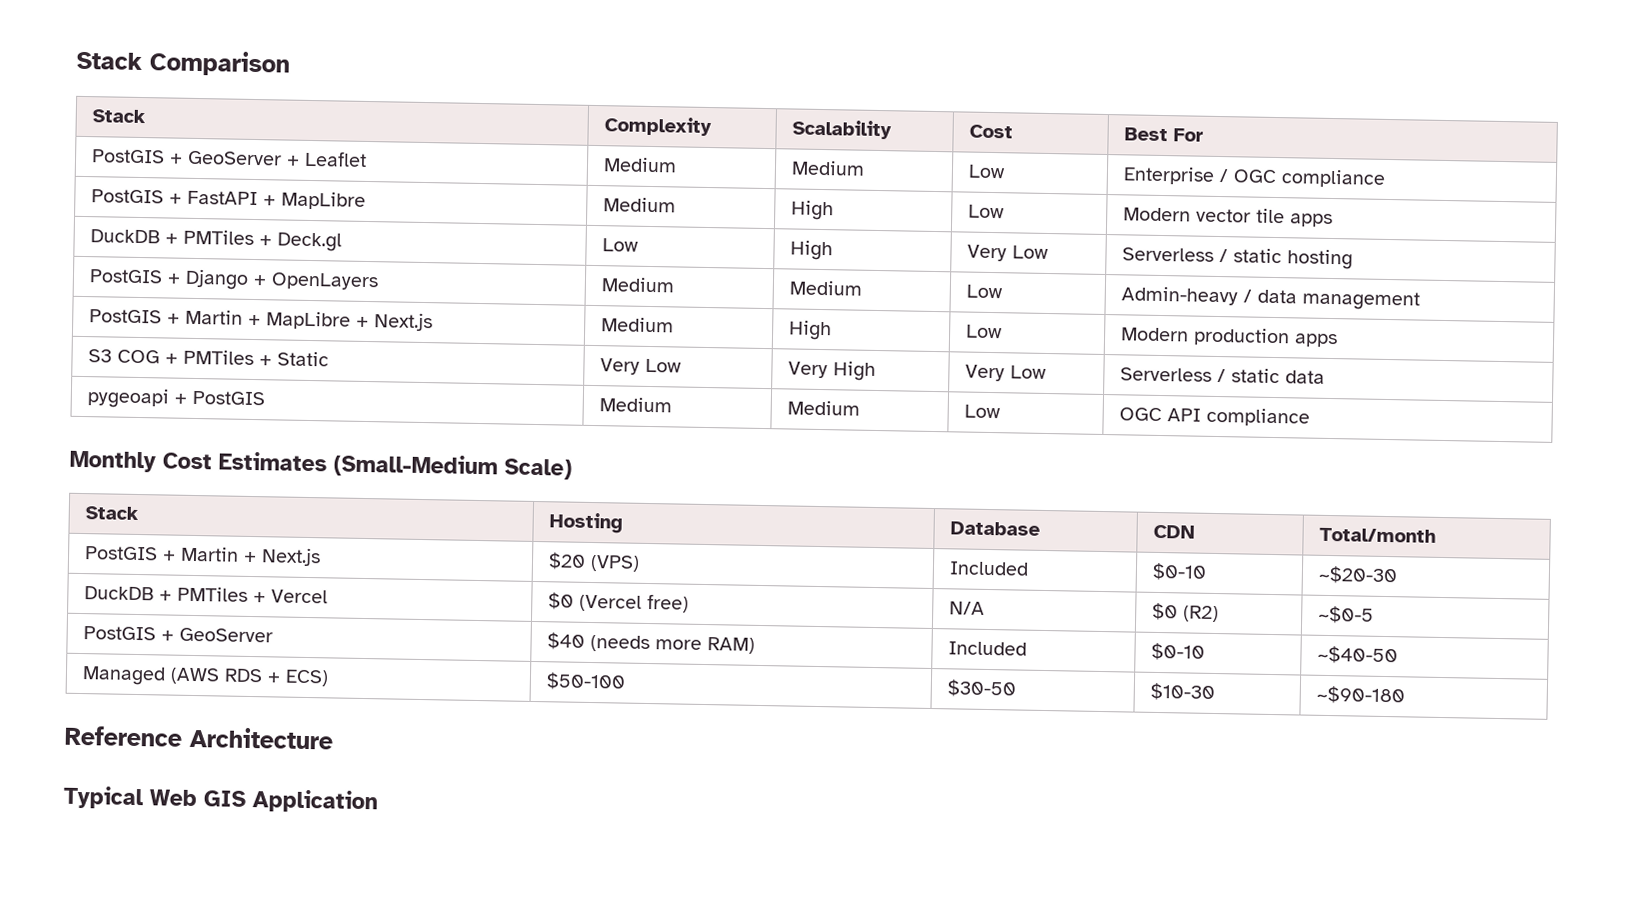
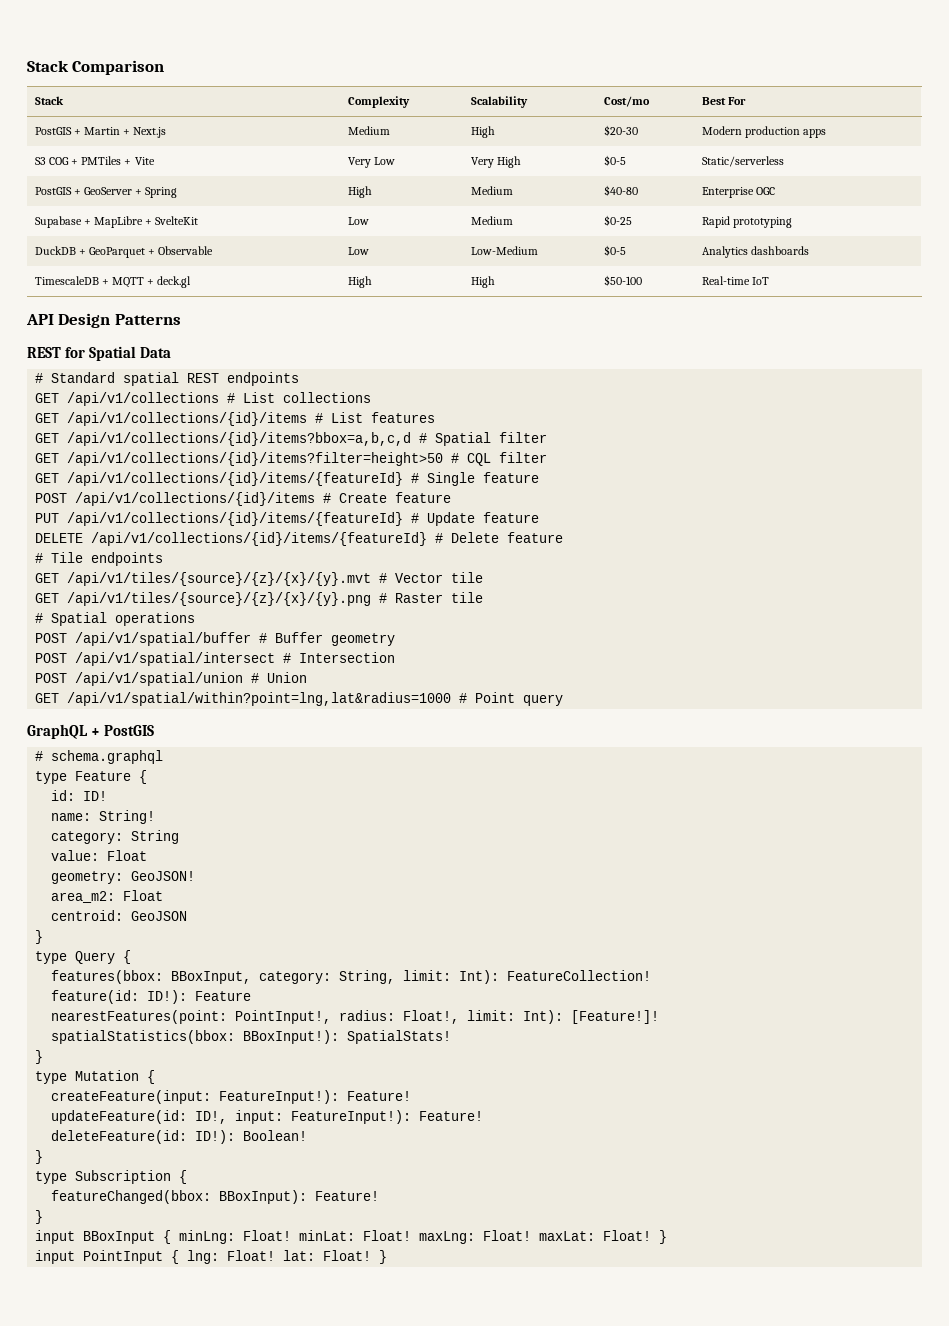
- Stack | Complexity | Scalability | Cost | Best For
+ Stack | Complexity | Scalability | Cost/mo | Best For
- PostGIS + GeoServer + Leaflet | Medium | Medium | Low | Enterprise / OGC compliance
- PostGIS + FastAPI + MapLibre | Medium | High | Low | Modern vector tile apps
- DuckDB + PMTiles + Deck.gl | Low | High | Very Low | Serverless / static hosting
- PostGIS + Django + OpenLayers | Medium | Medium | Low | Admin-heavy / data management
- PostGIS + Martin + MapLibre + Next.js | Medium | High | Low | Modern production apps
+ PostGIS + Martin + Next.js | Medium | High | $20-30 | Modern production apps
- S3 COG + PMTiles + Static | Very Low | Very High | Very Low | Serverless / static data
- pygeoapi + PostGIS | Medium | Medium | Low | OGC API compliance
- Monthly Cost Estimates (Small-Medium Scale)
- Stack | Hosting | Database | CDN | Total/month
- PostGIS + Martin + Next.js | $20 (VPS) | Included | $0-10 | ~$20-30
- DuckDB + PMTiles + Vercel | $0 (Vercel free) | N/A | $0 (R2) | ~$0-5
- PostGIS + GeoServer | $40 (needs more RAM) | Included | $0-10 | ~$40-50
- Managed (AWS RDS + ECS) | $50-100 | $30-50 | $10-30 | ~$90-180
- Reference Architecture
- Typical Web GIS Application
+ S3 COG + PMTiles + Vite | Very Low | Very High | $0-5 | Static/serverless
+ PostGIS + GeoServer + Spring | High | Medium | $40-80 | Enterprise OGC
+ Supabase + MapLibre + SvelteKit | Low | Medium | $0-25 | Rapid prototyping
+ DuckDB + GeoParquet + Observable | Low | Low-Medium | $0-5 | Analytics dashboards
+ TimescaleDB + MQTT + deck.gl | High | High | $50-100 | Real-time IoT
+ API Design Patterns
+ REST for Spatial Data
+ # Standard spatial REST endpoints
+ GET /api/v1/collections # List collections
+ GET /api/v1/collections/{id}/items # List features
+ GET /api/v1/collections/{id}/items?bbox=a,b,c,d # Spatial filter
+ GET /api/v1/collections/{id}/items?filter=height>50 # CQL filter
+ GET /api/v1/collections/{id}/items/{featureId} # Single feature
+ POST /api/v1/collections/{id}/items # Create feature
+ PUT /api/v1/collections/{id}/items/{featureId} # Update feature
+ DELETE /api/v1/collections/{id}/items/{featureId} # Delete feature
+ # Tile endpoints
+ GET /api/v1/tiles/{source}/{z}/{x}/{y}.mvt # Vector tile
+ GET /api/v1/tiles/{source}/{z}/{x}/{y}.png # Raster tile
+ # Spatial operations
+ POST /api/v1/spatial/buffer # Buffer geometry
+ POST /api/v1/spatial/intersect # Intersection
+ POST /api/v1/spatial/union # Union
+ GET /api/v1/spatial/within?point=lng,lat&radius=1000 # Point query
+ GraphQL + PostGIS
+ # schema.graphql
+ type Feature {
+ id: ID!
+ name: String!
+ category: String
+ value: Float
+ geometry: GeoJSON!
+ area_m2: Float
+ centroid: GeoJSON
+ }
+ type Query {
+ features(bbox: BBoxInput, category: String, limit: Int): FeatureCollection!
+ feature(id: ID!): Feature
+ nearestFeatures(point: PointInput!, radius: Float!, limit: Int): [Feature!]!
+ spatialStatistics(bbox: BBoxInput!): SpatialStats!
+ }
+ type Mutation {
+ createFeature(input: FeatureInput!): Feature!
+ updateFeature(id: ID!, input: FeatureInput!): Feature!
+ deleteFeature(id: ID!): Boolean!
+ }
+ type Subscription {
+ featureChanged(bbox: BBoxInput): Feature!
+ }
+ input BBoxInput { minLng: Float! minLat: Float! maxLng: Float! maxLat: Float! }
+ input PointInput { lng: Float! lat: Float! }

